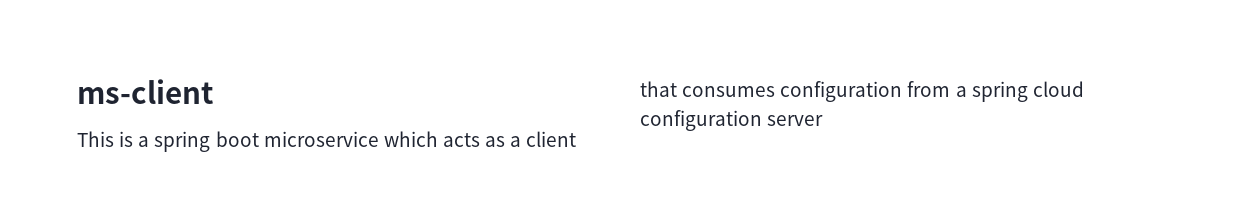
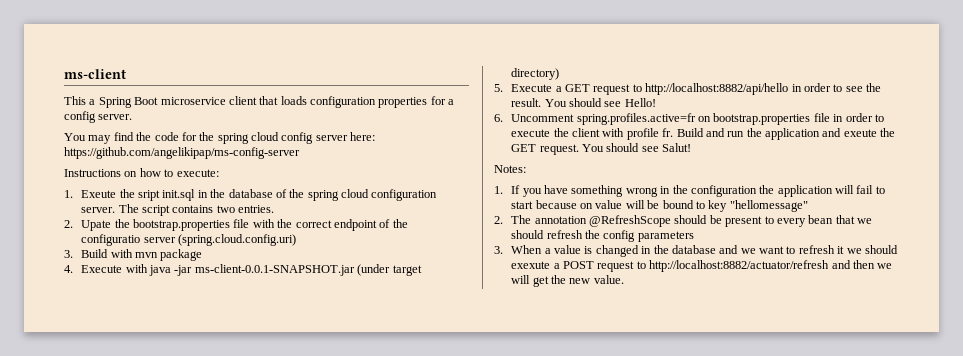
- This is a spring boot microservice which acts as a client that consumes configuration from a spring cloud configuration server
+ This a Spring Boot microservice client that loads configuration properties for a config server.
+ You may find the code for the spring cloud config server here: https://github.com/angelikipap/ms-config-server
+ Instructions on how to execute:
+ 1. Exeute the sript init.sql in the database of the spring cloud configuration server. The script contains two entries.
+ 2. Upate the bootstrap.properties file with the correct endpoint of the configuratio server (spring.cloud.config.uri)
+ 3. Build with mvn package
+ 4. Execute with java -jar ms-client-0.0.1-SNAPSHOT.jar (under target directory)
+ 5. Execute a GET request to http://localhost:8882/api/hello in order to see the result. You should see Hello!
+ 6. Uncomment spring.profiles.active=fr on bootstrap.properties file in order to execute the client with profile fr. Build and run the application and exeute the GET request. You should see Salut!
+ Notes:
+ 1. If you have something wrong in the configuration the application will fail to start because on value will be bound to key "hellomessage"
+ 2. The annotation @RefreshScope should be present to every bean that we should refresh the config parameters
+ 3. When a value is changed in the database and we want to refresh it we should exexute a POST request to http://localhost:8882/actuator/refresh and then we will get the new value.

